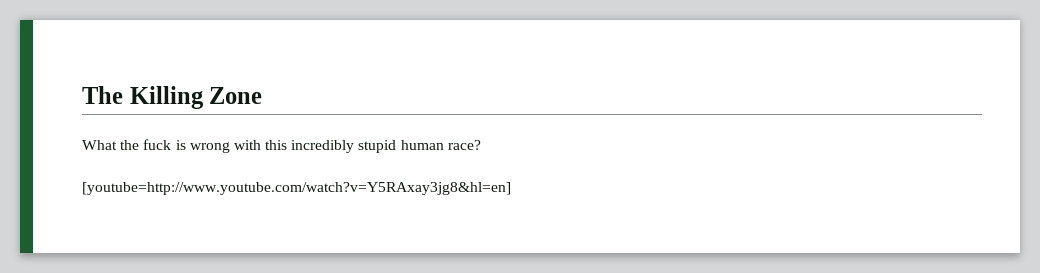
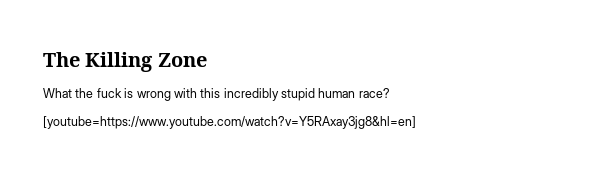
- [youtube=http://www.youtube.com/watch?v=Y5RAxay3jg8&hl=en]
+ [youtube=https://www.youtube.com/watch?v=Y5RAxay3jg8&hl=en]

